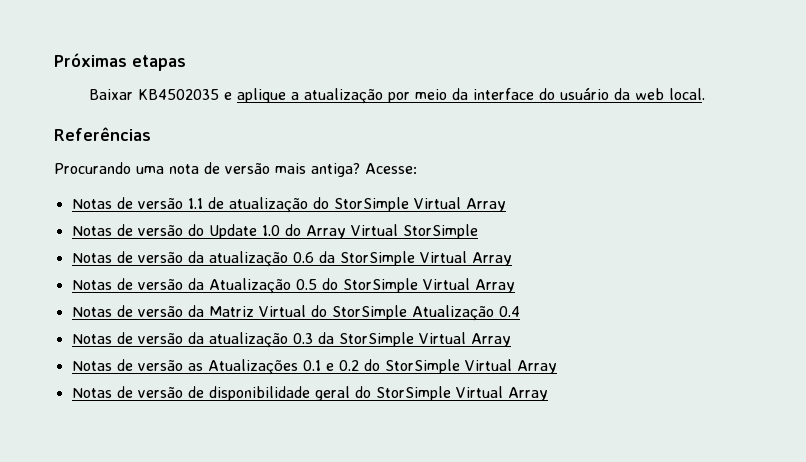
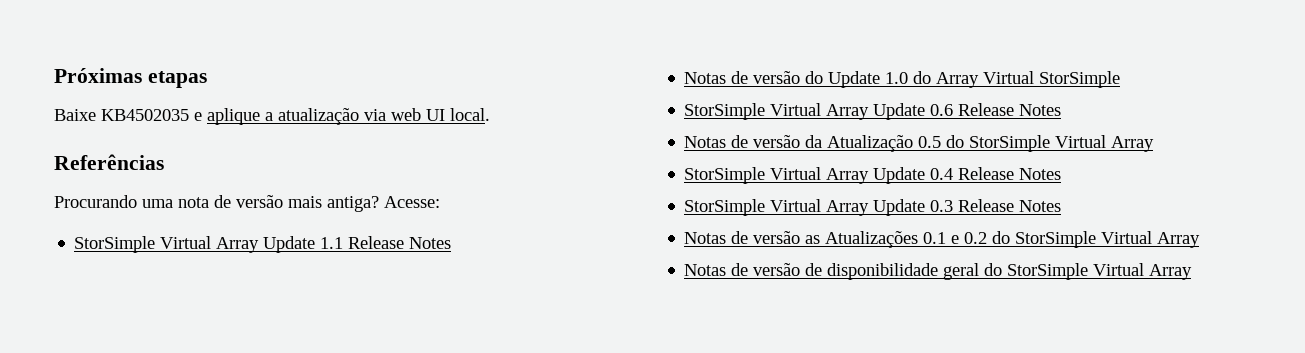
- Baixar KB4502035 e aplique a atualização por meio da interface do usuário da web local.
+ Baixe KB4502035 e aplique a atualização via web UI local.
- Notas de versão 1.1 de atualização do StorSimple Virtual Array
+ StorSimple Virtual Array Update 1.1 Release Notes
- Notas de versão da atualização 0.6 da StorSimple Virtual Array
+ StorSimple Virtual Array Update 0.6 Release Notes
- Notas de versão da Matriz Virtual do StorSimple Atualização 0.4
- Notas de versão da atualização 0.3 da StorSimple Virtual Array
+ StorSimple Virtual Array Update 0.4 Release Notes
+ StorSimple Virtual Array Update 0.3 Release Notes

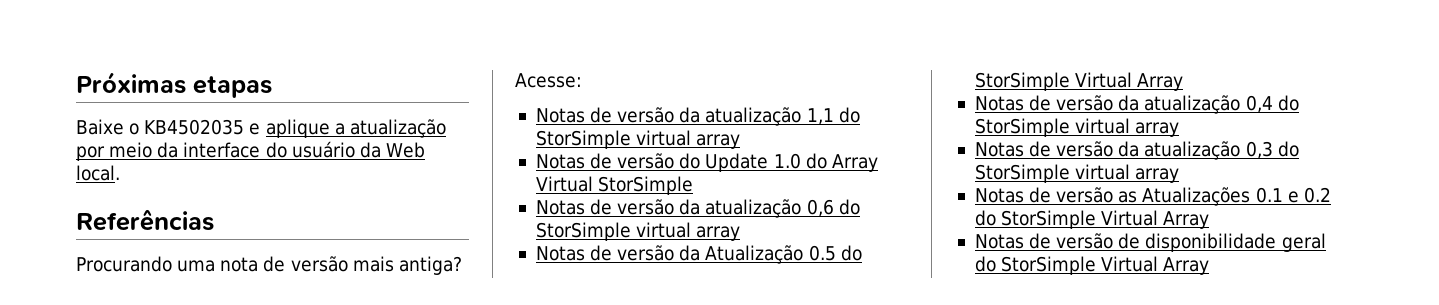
- Baixe KB4502035 e aplique a atualização via web UI local.
+ Baixe o KB4502035 e aplique a atualização por meio da interface do usuário da Web local.
- StorSimple Virtual Array Update 1.1 Release Notes
+ Notas de versão da atualização 1,1 do StorSimple virtual array
- StorSimple Virtual Array Update 0.6 Release Notes
+ Notas de versão da atualização 0,6 do StorSimple virtual array
- StorSimple Virtual Array Update 0.4 Release Notes
- StorSimple Virtual Array Update 0.3 Release Notes
+ Notas de versão da atualização 0,4 do StorSimple virtual array
+ Notas de versão da atualização 0,3 do StorSimple virtual array

